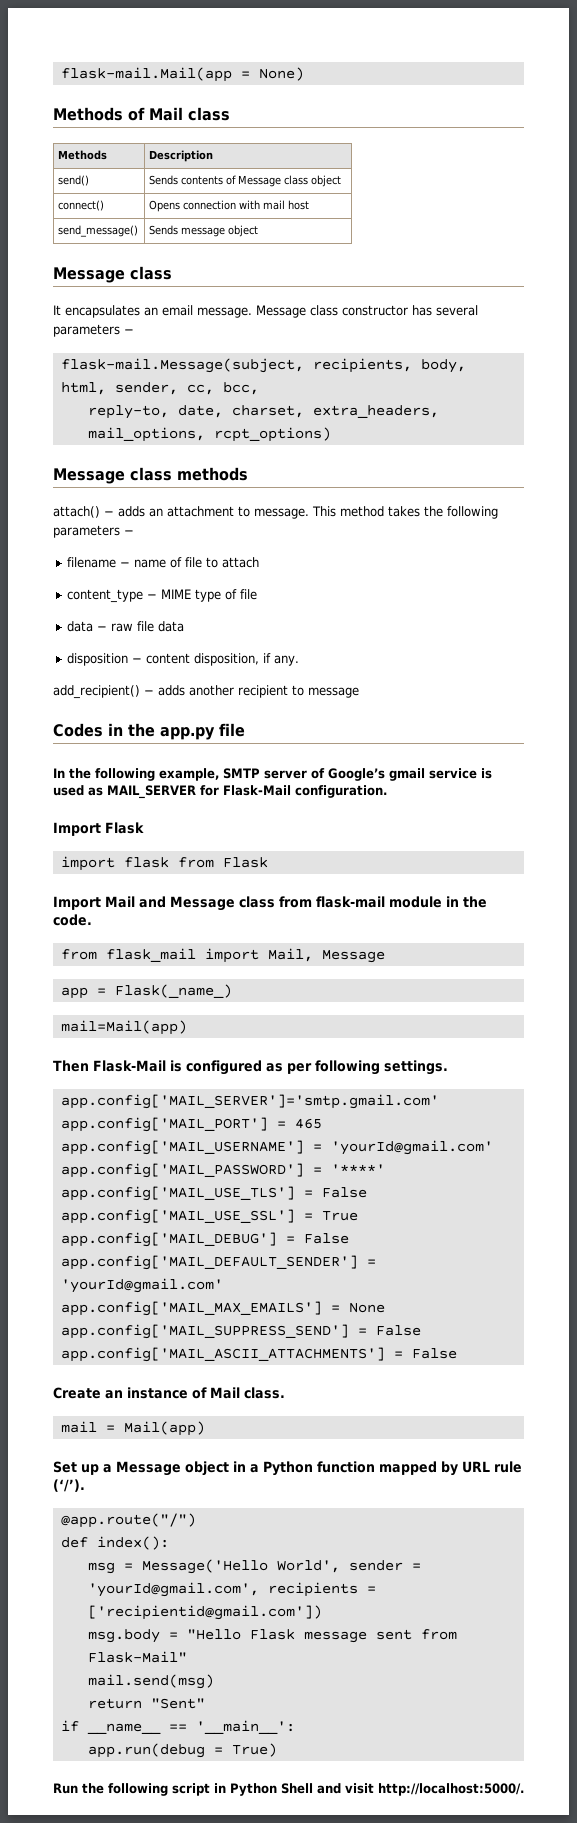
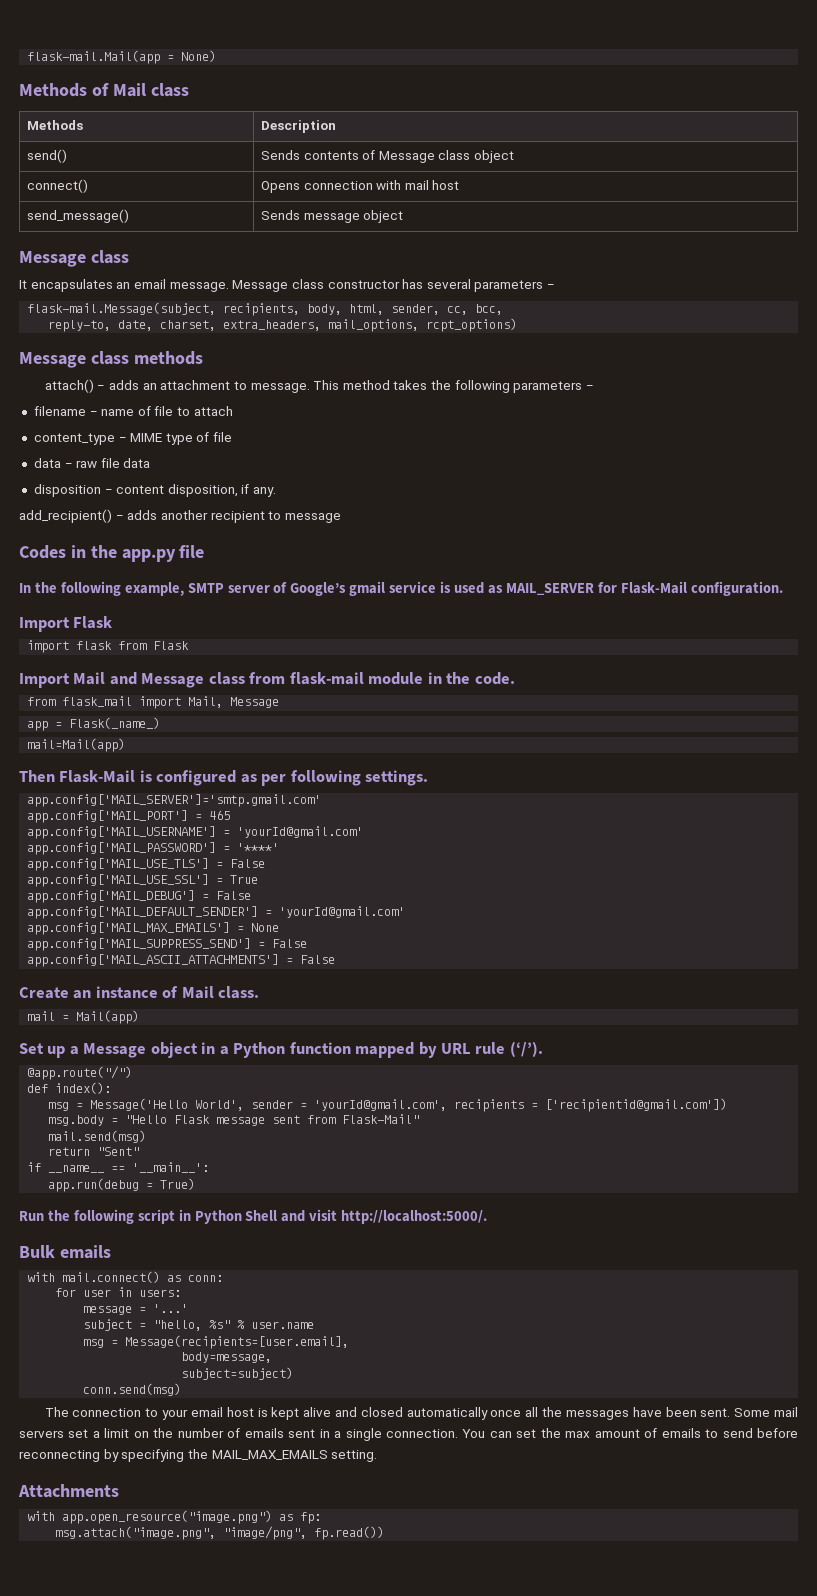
+ Bulk emails
+ with mail.connect() as conn:
+ for user in users:
+ message = '...'
+ subject = "hello, %s" % user.name
+ msg = Message(recipients=[user.email],
+ body=message,
+ subject=subject)
+ conn.send(msg)
+ The connection to your email host is kept alive and closed automatically once all the messages have been sent. Some mail servers set a limit on the number of emails sent in a single connection. You can set the max amount of emails to send before reconnecting by specifying the MAIL_MAX_EMAILS setting.
+ Attachments
+ with app.open_resource("image.png") as fp:
+ msg.attach("image.png", "image/png", fp.read())

